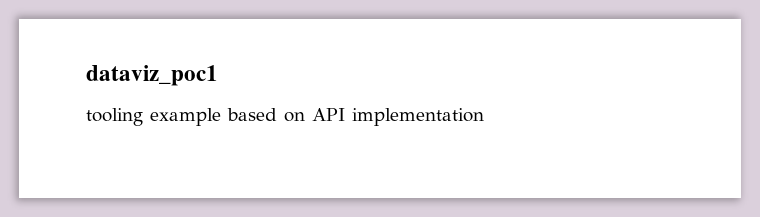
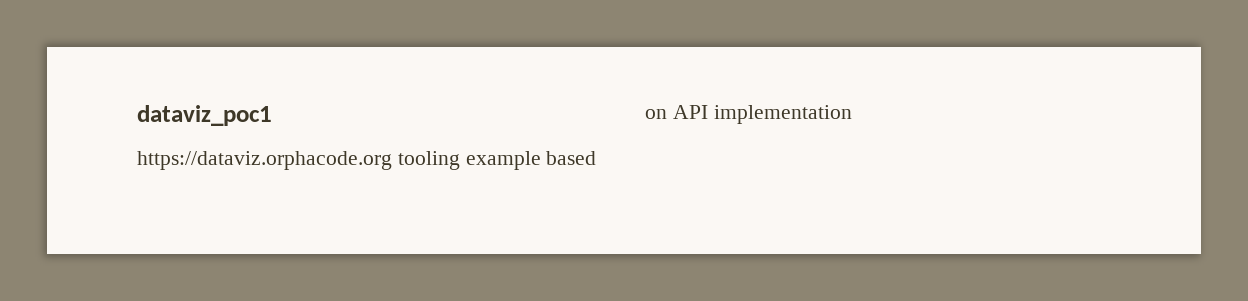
- tooling example based on API implementation
+ https://dataviz.orphacode.org tooling example based on API implementation

